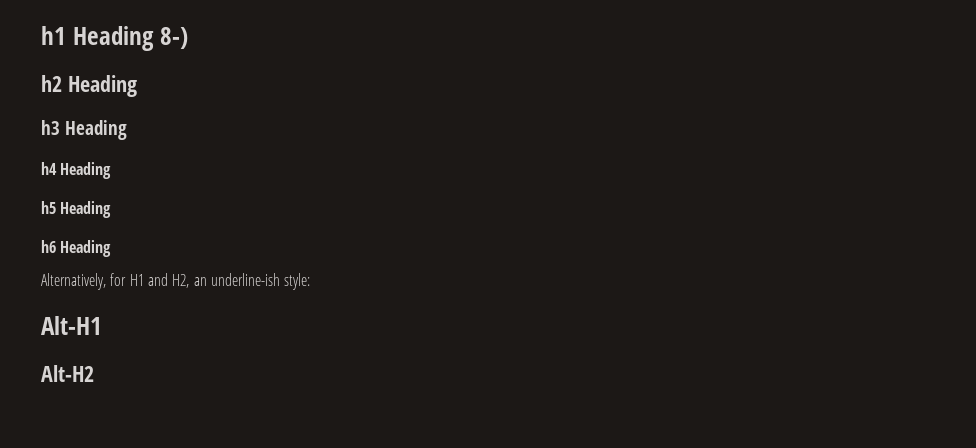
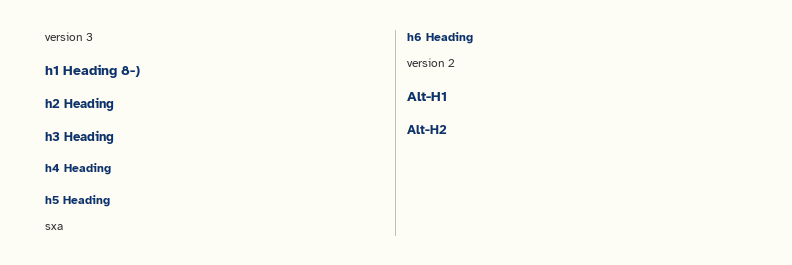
+ version 3
+ sxa
- Alternatively, for H1 and H2, an underline-ish style:
+ version 2

